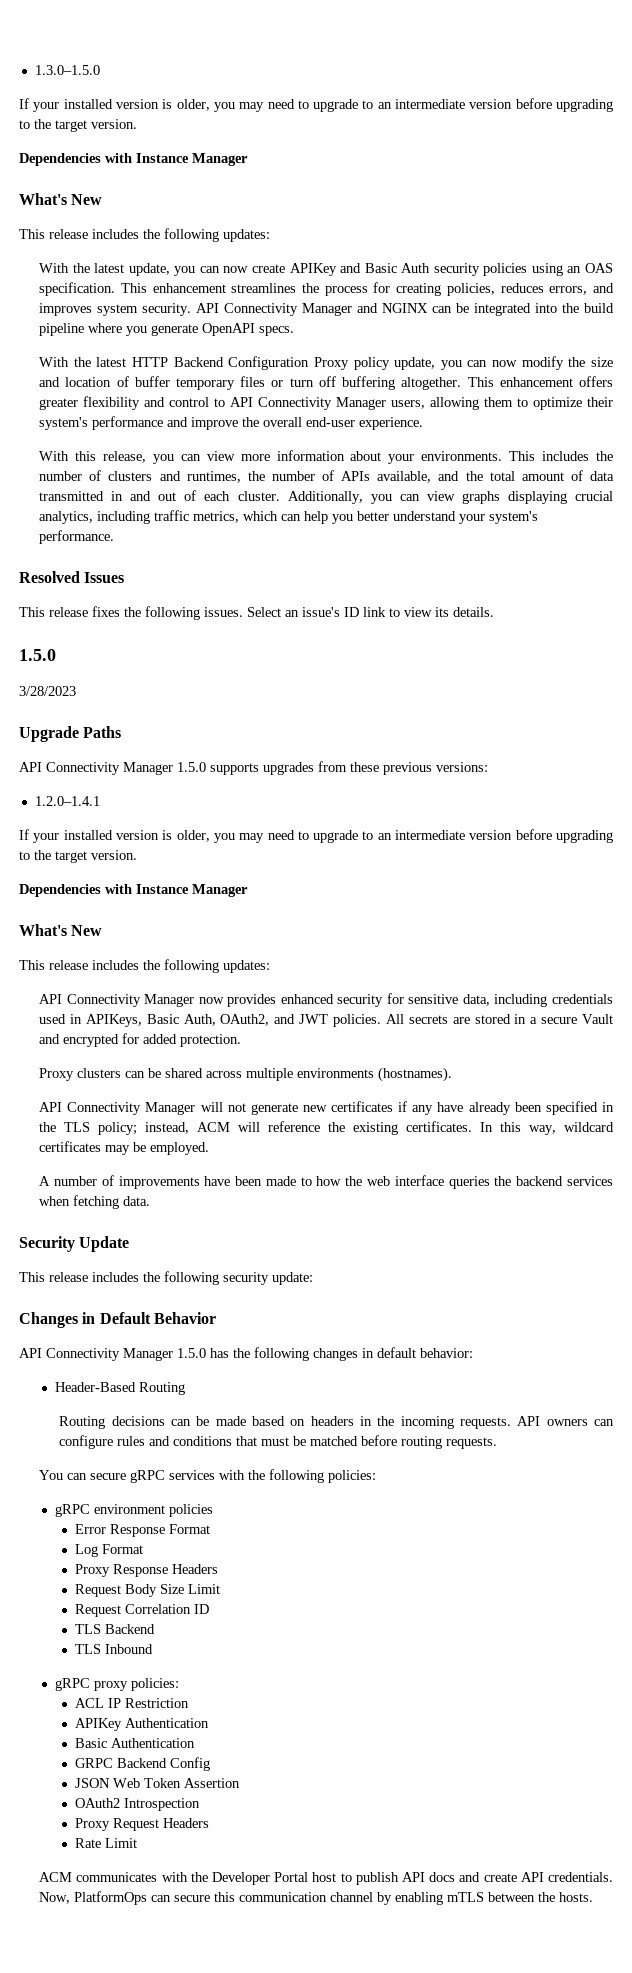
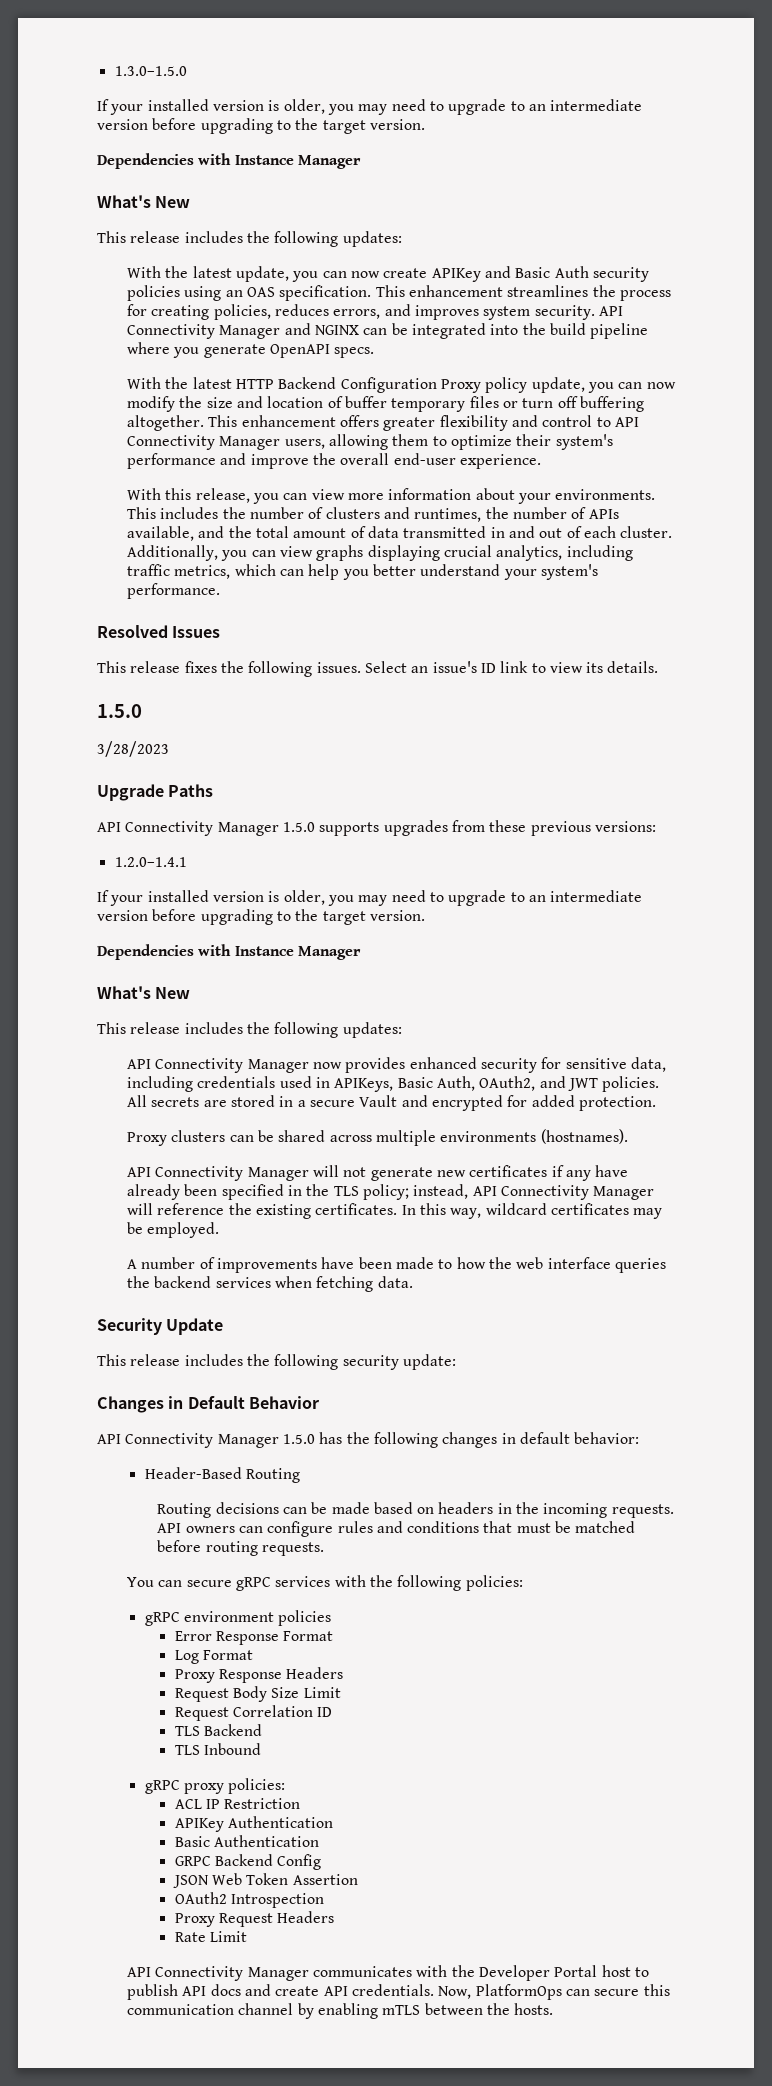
- API Connectivity Manager will not generate new certificates if any have already been specified in the TLS policy; instead, ACM will reference the existing certificates.
+ API Connectivity Manager will not generate new certificates if any have already been specified in the TLS policy; instead, API Connectivity Manager will reference the existing certificates.
- ACM communicates with the Developer Portal host to publish API docs and create API credentials.
+ API Connectivity Manager communicates with the Developer Portal host to publish API docs and create API credentials.

